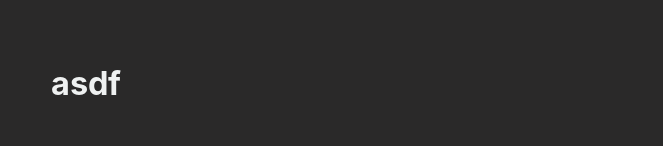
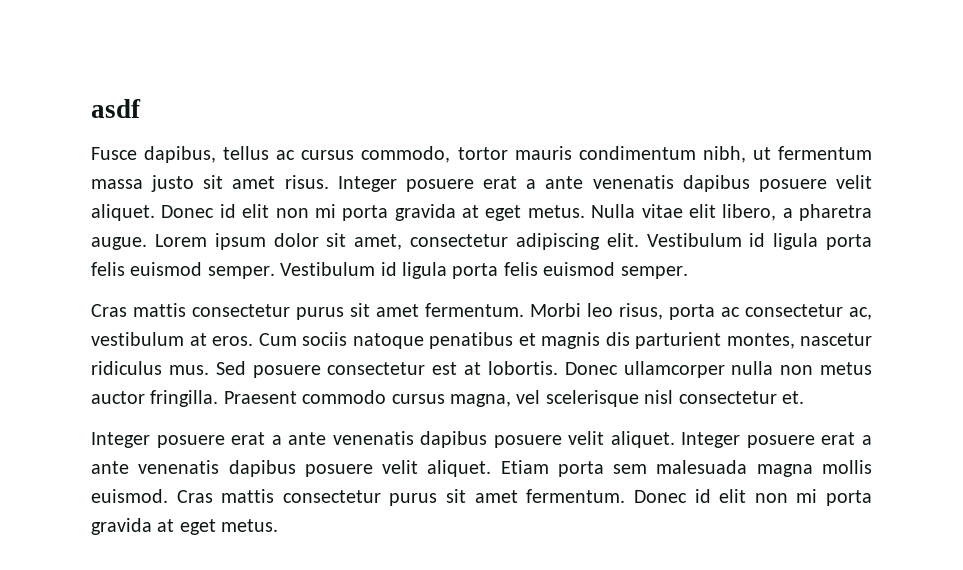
+ Fusce dapibus, tellus ac cursus commodo, tortor mauris condimentum nibh, ut fermentum massa justo sit amet risus. Integer posuere erat a ante venenatis dapibus posuere velit aliquet. Donec id elit non mi porta gravida at eget metus. Nulla vitae elit libero, a pharetra augue. Lorem ipsum dolor sit amet, consectetur adipiscing elit. Vestibulum id ligula porta felis euismod semper. Vestibulum id ligula porta felis euismod semper.
+ Cras mattis consectetur purus sit amet fermentum. Morbi leo risus, porta ac consectetur ac, vestibulum at eros. Cum sociis natoque penatibus et magnis dis parturient montes, nascetur ridiculus mus. Sed posuere consectetur est at lobortis. Donec ullamcorper nulla non metus auctor fringilla. Praesent commodo cursus magna, vel scelerisque nisl consectetur et.
+ Integer posuere erat a ante venenatis dapibus posuere velit aliquet. Integer posuere erat a ante venenatis dapibus posuere velit aliquet. Etiam porta sem malesuada magna mollis euismod. Cras mattis consectetur purus sit amet fermentum. Donec id elit non mi porta gravida at eget metus.

